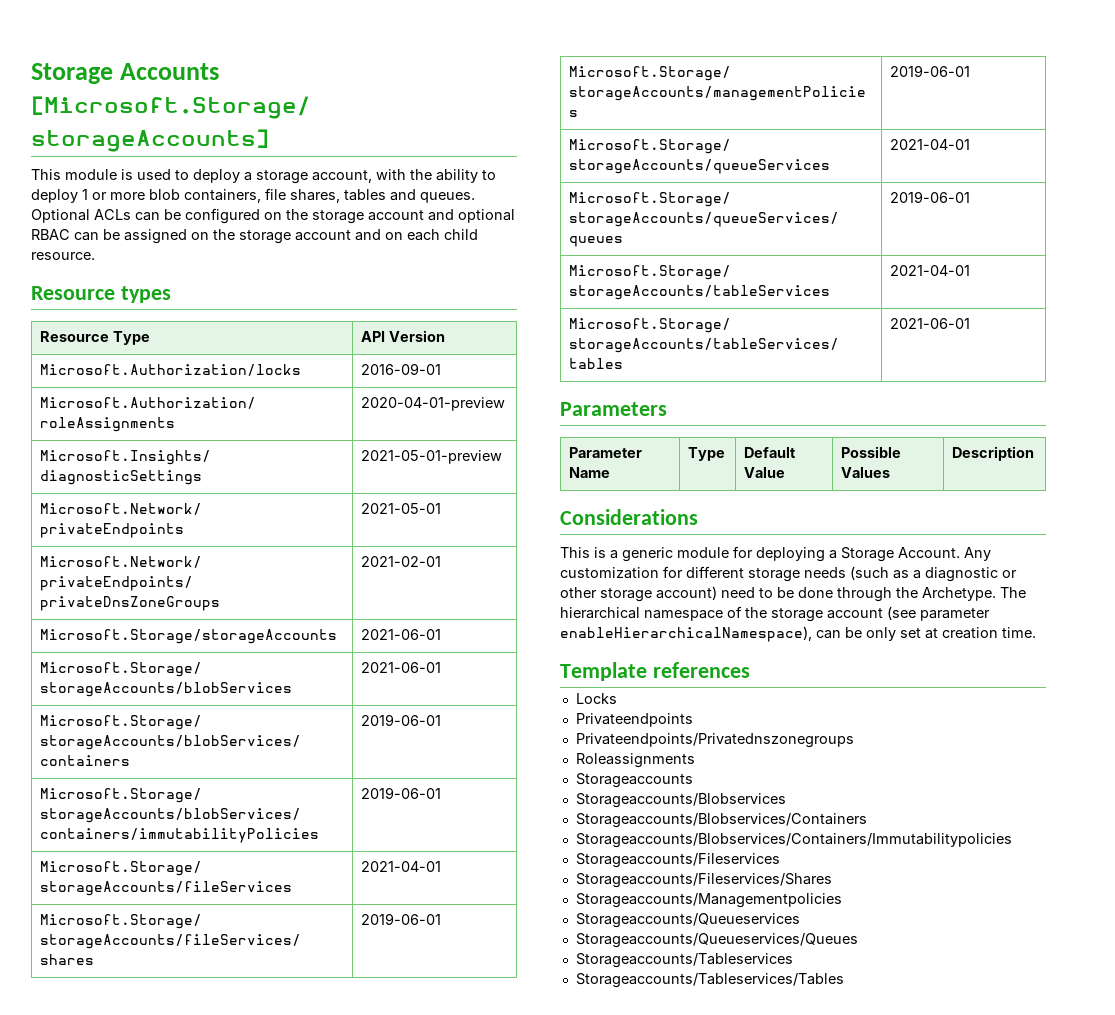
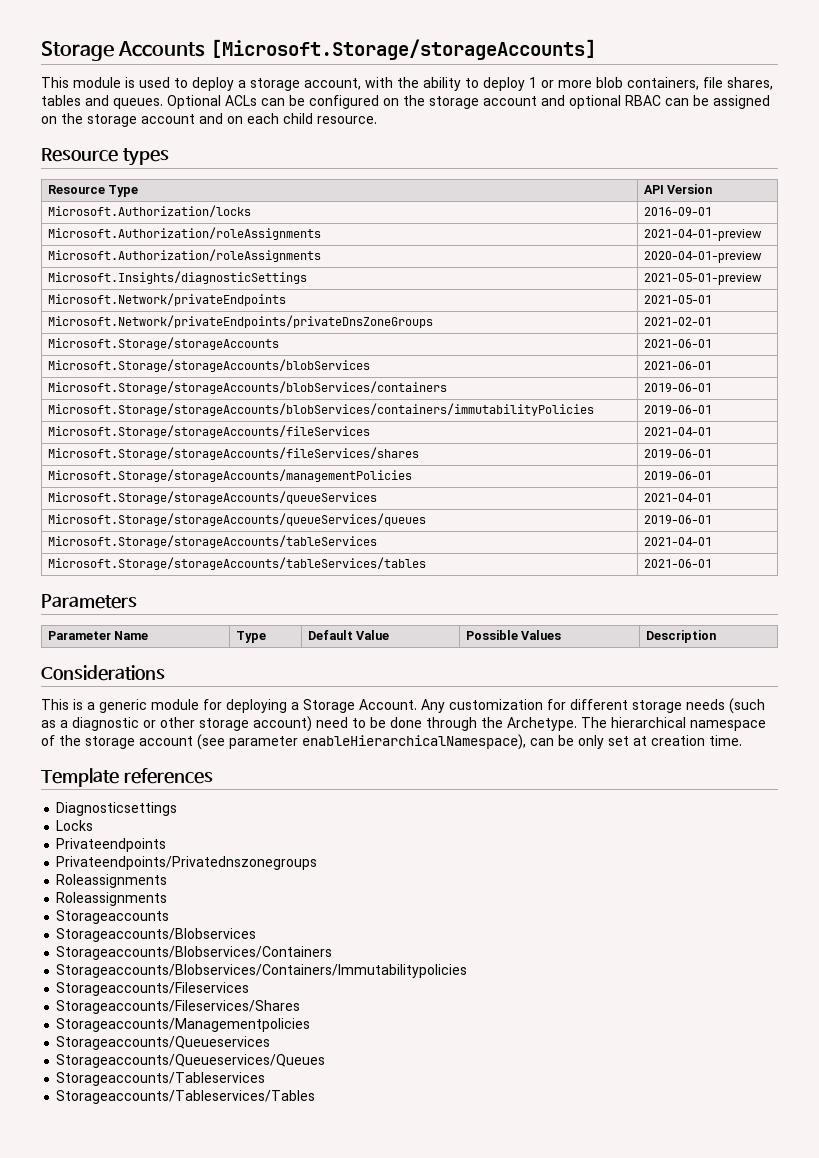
+ Microsoft.Authorization/roleAssignments | 2021-04-01-preview
+ Diagnosticsettings
  Privateendpoints/Privatednszonegroups
+ Roleassignments

